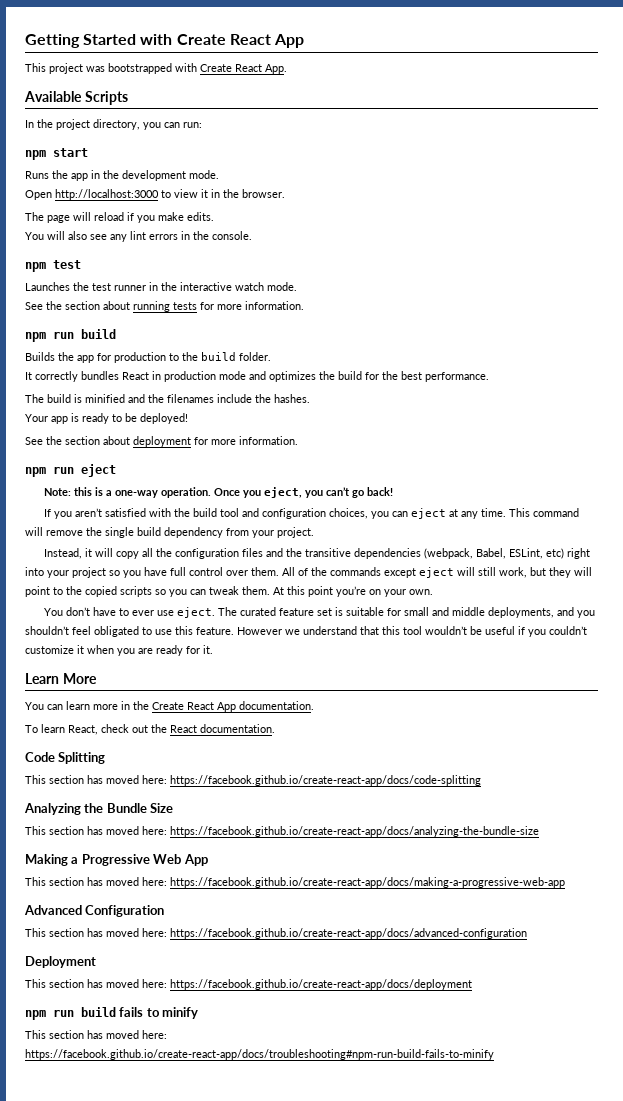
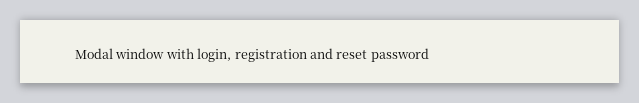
- Getting Started with Create React App
- This project was bootstrapped with Create React App.
- Available Scripts
- In the project directory, you can run:
- npm start
- Runs the app in the development mode.
- Open http://localhost:3000 to view it in the browser.
- The page will reload if you make edits.
- You will also see any lint errors in the console.
- npm test
- Launches the test runner in the interactive watch mode.
- See the section about running tests for more information.
- npm run build
- Builds the app for production to the build folder.
- It correctly bundles React in production mode and optimizes the build for the best performance.
- The build is minified and the filenames include the hashes.
- Your app is ready to be deployed!
- See the section about deployment for more information.
- npm run eject
- Note: this is a one-way operation. Once you eject, you can’t go back!
- If you aren’t satisfied with the build tool and configuration choices, you can eject at any time. This command will remove the single build dependency from your project.
- Instead, it will copy all the configuration files and the transitive dependencies (webpack, Babel, ESLint, etc) right into your project so you have full control over them. All of the commands except eject will still work, but they will point to the copied scripts so you can tweak them. At this point you’re on your own.
- You don’t have to ever use eject. The curated feature set is suitable for small and middle deployments, and you shouldn’t feel obligated to use this feature. However we understand that this tool wouldn’t be useful if you couldn’t customize it when you are ready for it.
- Learn More
- You can learn more in the Create React App documentation.
- To learn React, check out the React documentation.
- Code Splitting
- This section has moved here: https://facebook.github.io/create-react-app/docs/code-splitting
- Analyzing the Bundle Size
- This section has moved here: https://facebook.github.io/create-react-app/docs/analyzing-the-bundle-size
- Making a Progressive Web App
- This section has moved here: https://facebook.github.io/create-react-app/docs/making-a-progressive-web-app
- Advanced Configuration
- This section has moved here: https://facebook.github.io/create-react-app/docs/advanced-configuration
- Deployment
- This section has moved here: https://facebook.github.io/create-react-app/docs/deployment
- npm run build fails to minify
- This section has moved here: https://facebook.github.io/create-react-app/docs/troubleshooting#npm-run-build-fails-to-minify
+ Modal window with login, registration and reset password

